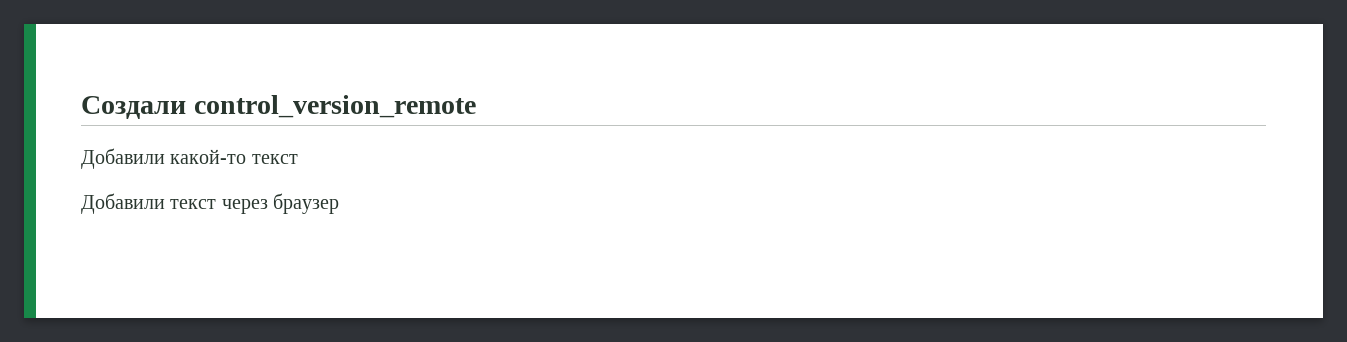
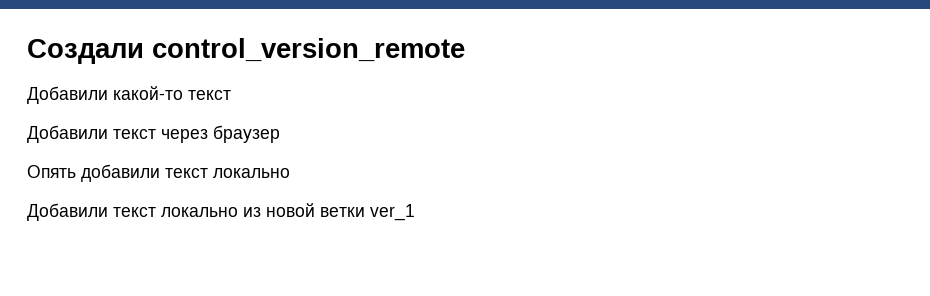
+ Опять добавили текст локально
+ Добавили текст локально из новой ветки ver_1

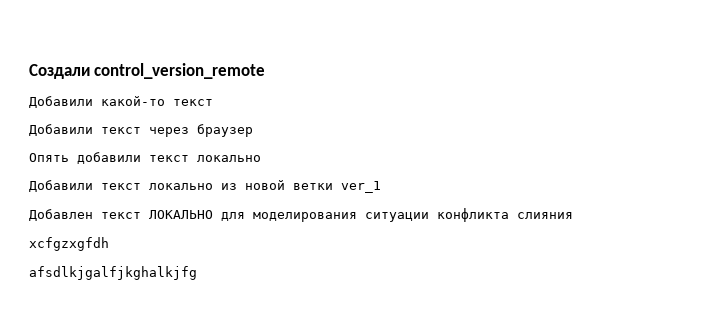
+ Добавлен текст ЛОКАЛЬНО для моделирования ситуации конфликта слияния
+ xcfgzxgfdh
+ afsdlkjgalfjkghalkjfg

